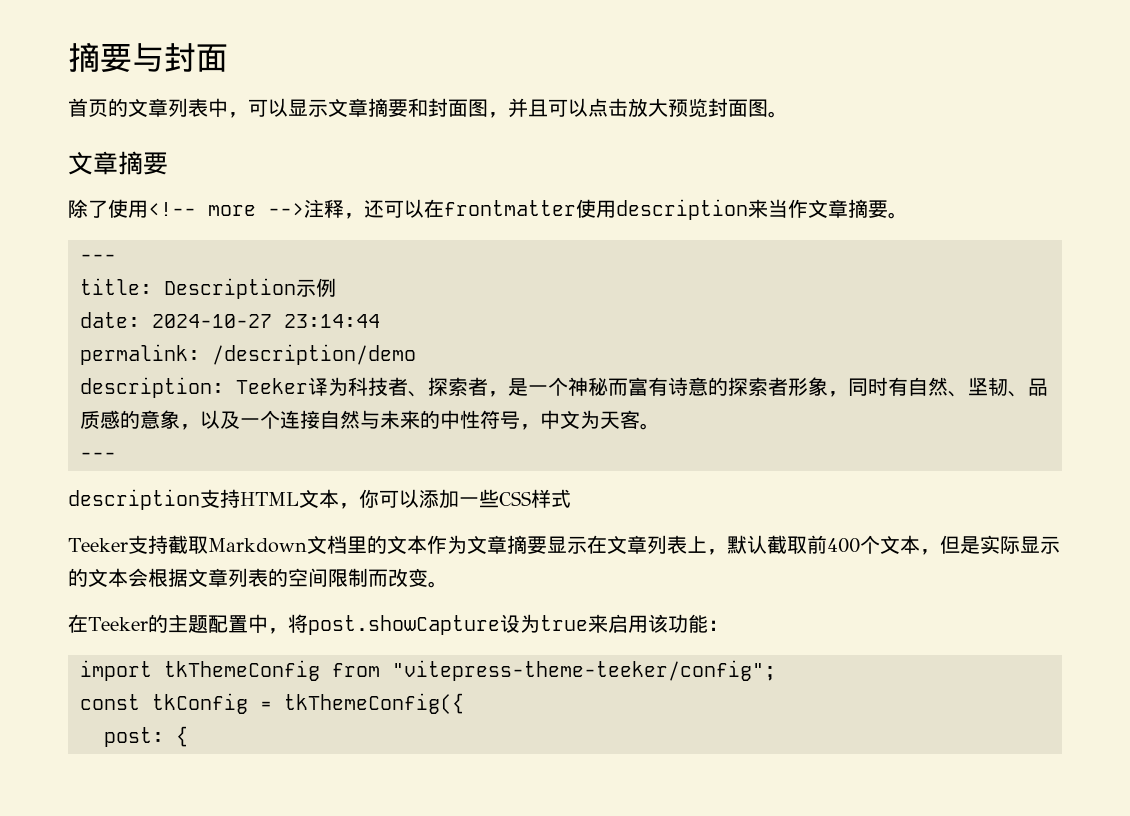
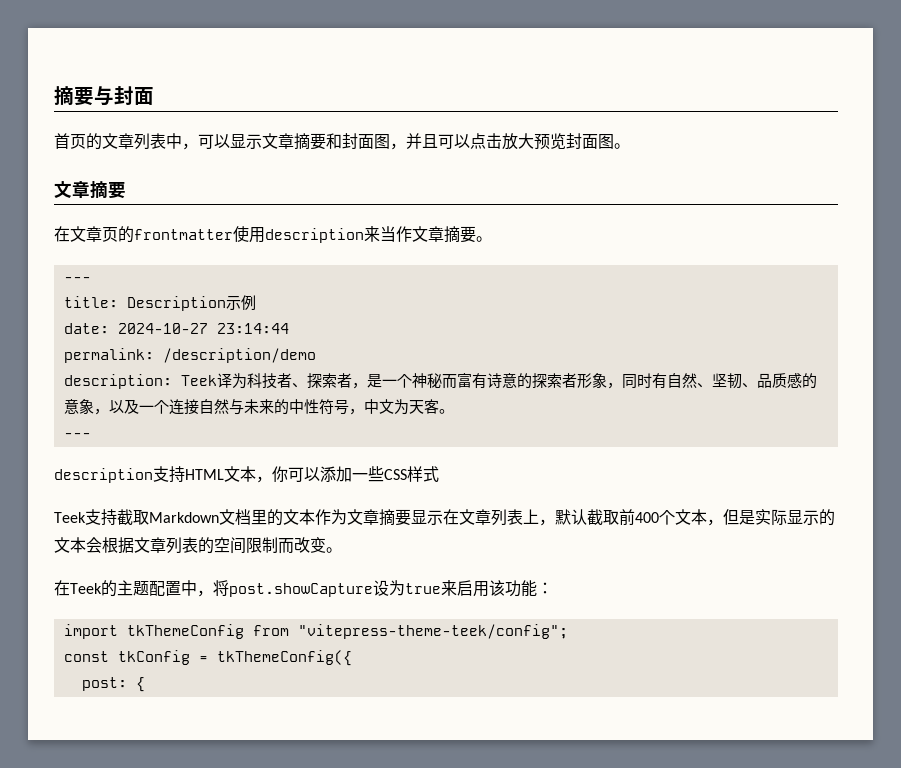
- 除了使用<!-- more -->注释，还可以在frontmatter使用description来当作文章摘要。
+ 在文章页的frontmatter使用description来当作文章摘要。
- description: Teeker译为科技者、探索者，是一个神秘而富有诗意的探索者形象，同时有自然、坚韧、品质感的意象，以及一个连接自然与未来的中性符号，中文为天客。
+ description: Teek译为科技者、探索者，是一个神秘而富有诗意的探索者形象，同时有自然、坚韧、品质感的意象，以及一个连接自然与未来的中性符号，中文为天客。
- Teeker支持截取Markdown文档里的文本作为文章摘要显示在文章列表上，默认截取前400个文本，但是实际显示的文本会根据文章列表的空间限制而改变。
+ Teek支持截取Markdown文档里的文本作为文章摘要显示在文章列表上，默认截取前400个文本，但是实际显示的文本会根据文章列表的空间限制而改变。
- 在Teeker的主题配置中，将post.showCapture设为true来启用该功能：
+ 在Teek的主题配置中，将post.showCapture设为true来启用该功能：
- import tkThemeConfig from "vitepress-theme-teeker/config";
+ import tkThemeConfig from "vitepress-theme-teek/config";

